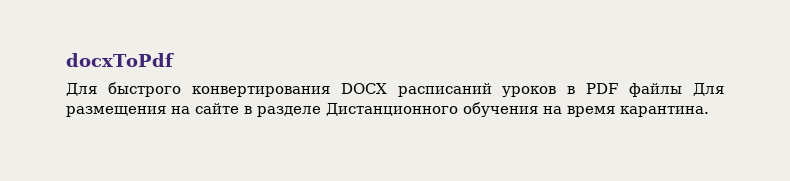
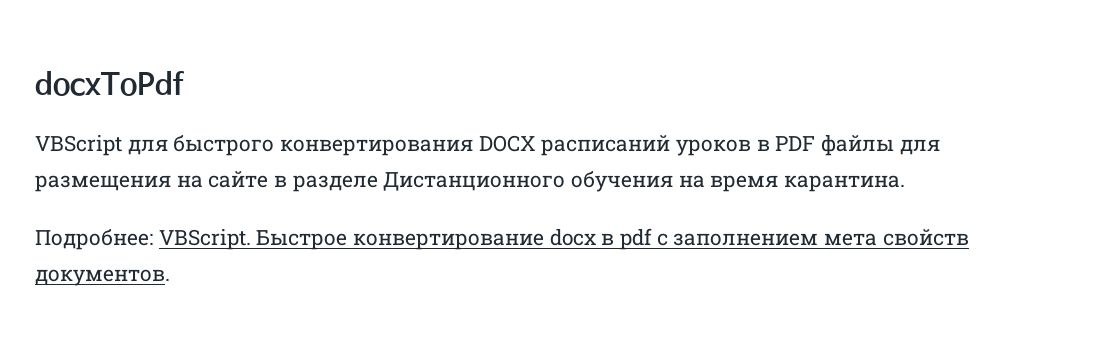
- Для быстрого конвертирования DOCX расписаний уроков в PDF файлы Для размещения на сайте в разделе Дистанционного обучения на время карантина.
+ VBScript для быстрого конвертирования DOCX расписаний уроков в PDF файлы для размещения на сайте в разделе Дистанционного обучения на время карантина.
+ Подробнее: VBScript. Быстрое конвертирование docx в pdf с заполнением мета свойств документов.

